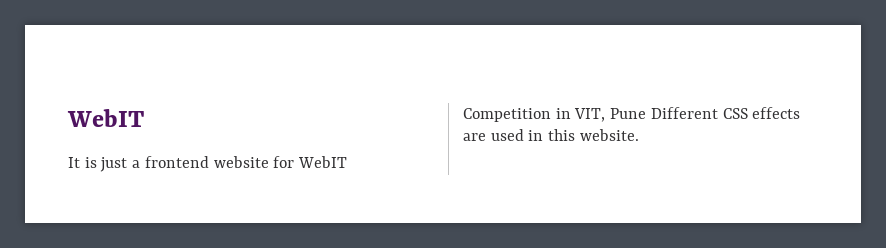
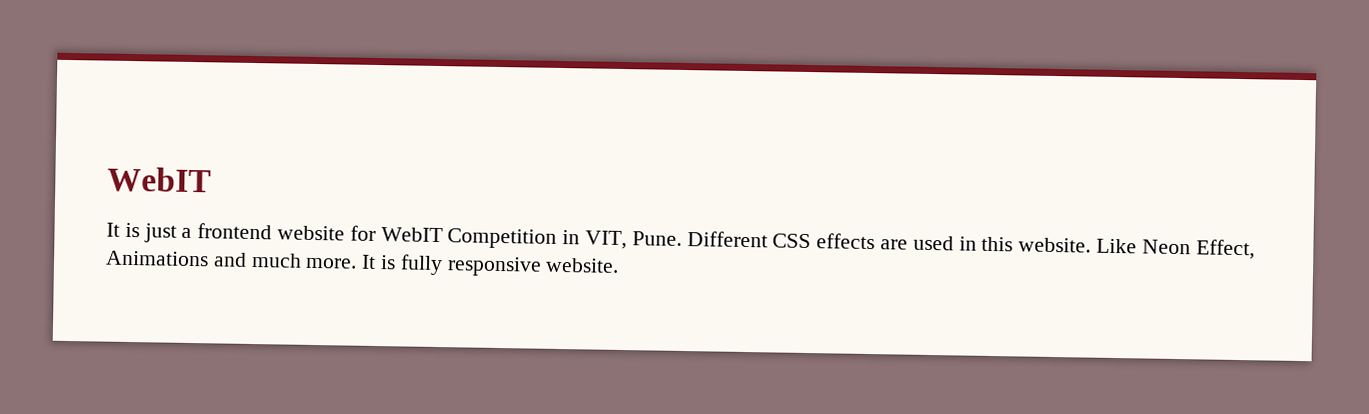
- It is just a frontend website for WebIT Competition in VIT, Pune Different CSS effects are used in this website.
+ It is just a frontend website for WebIT Competition in VIT, Pune. Different CSS effects are used in this website.
+ Like Neon Effect, Animations and much more. It is fully responsive website.

